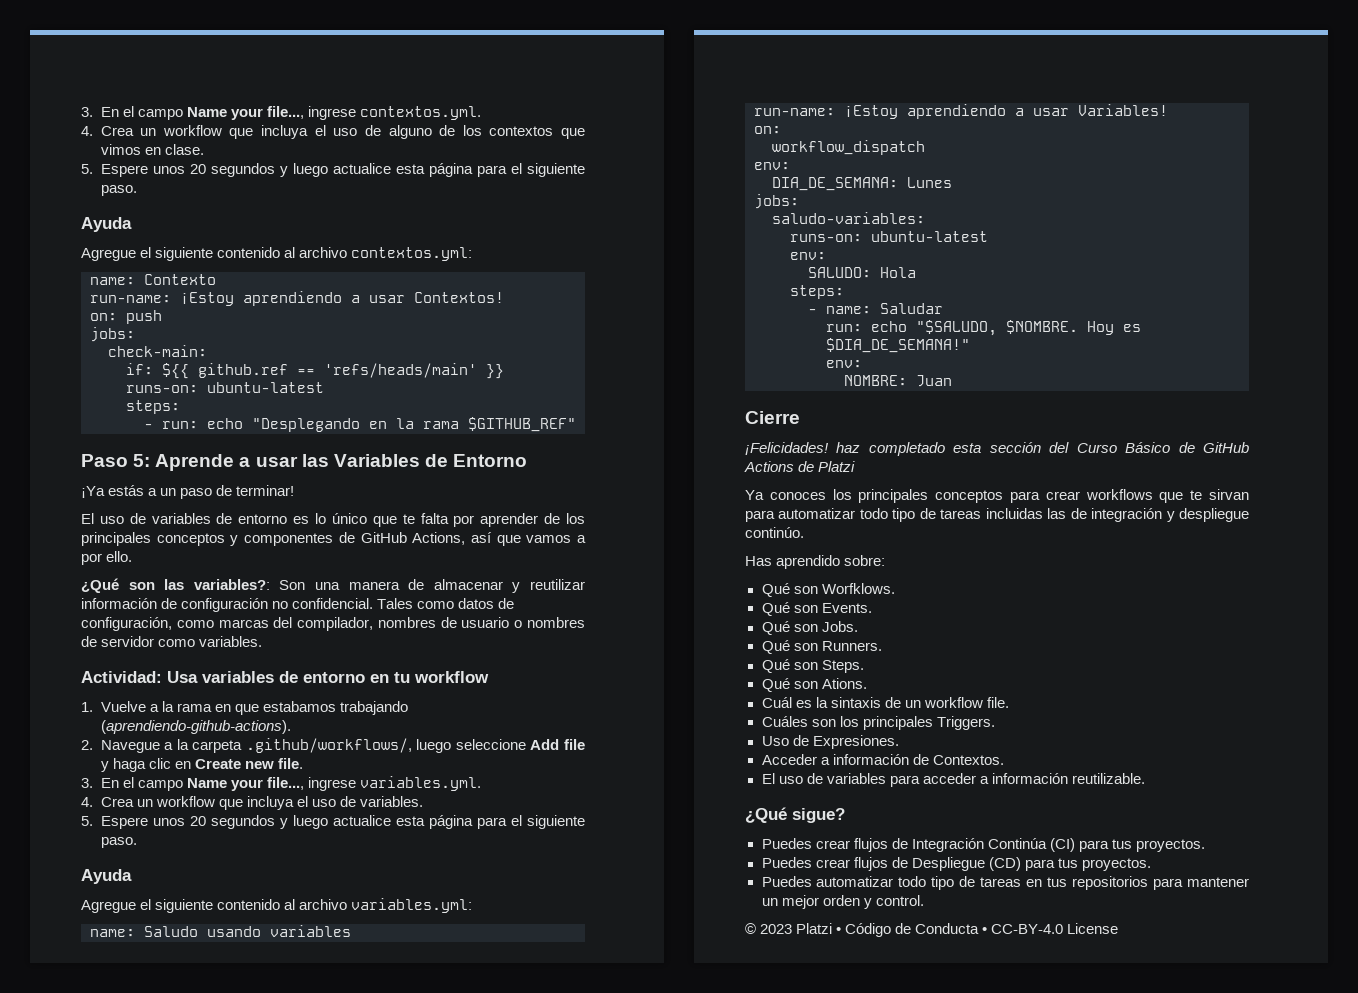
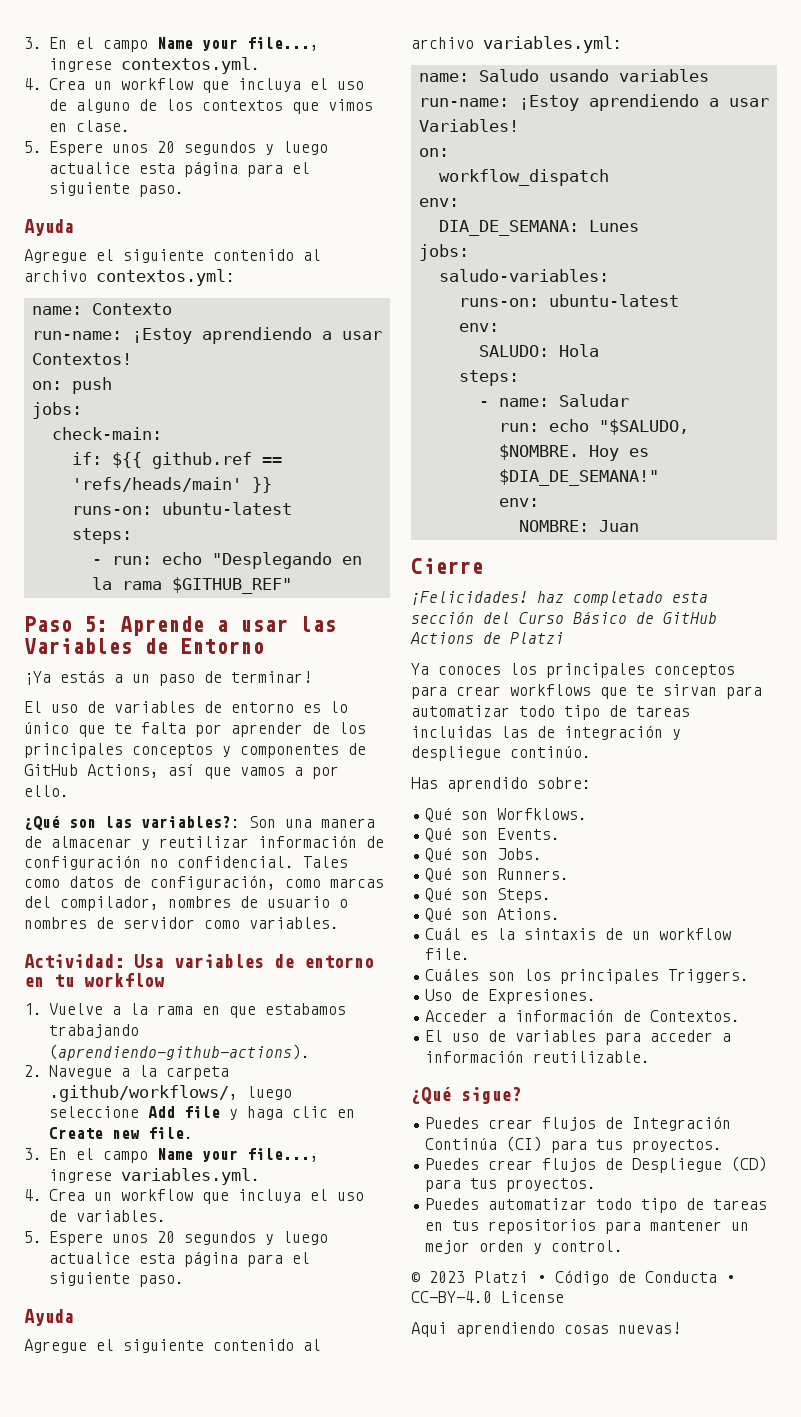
+ Aqui aprendiendo cosas nuevas!

